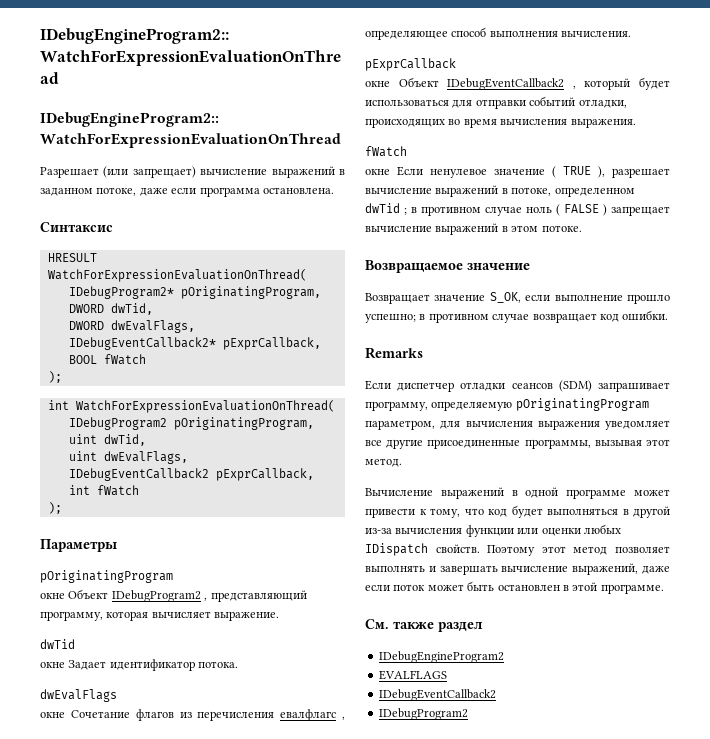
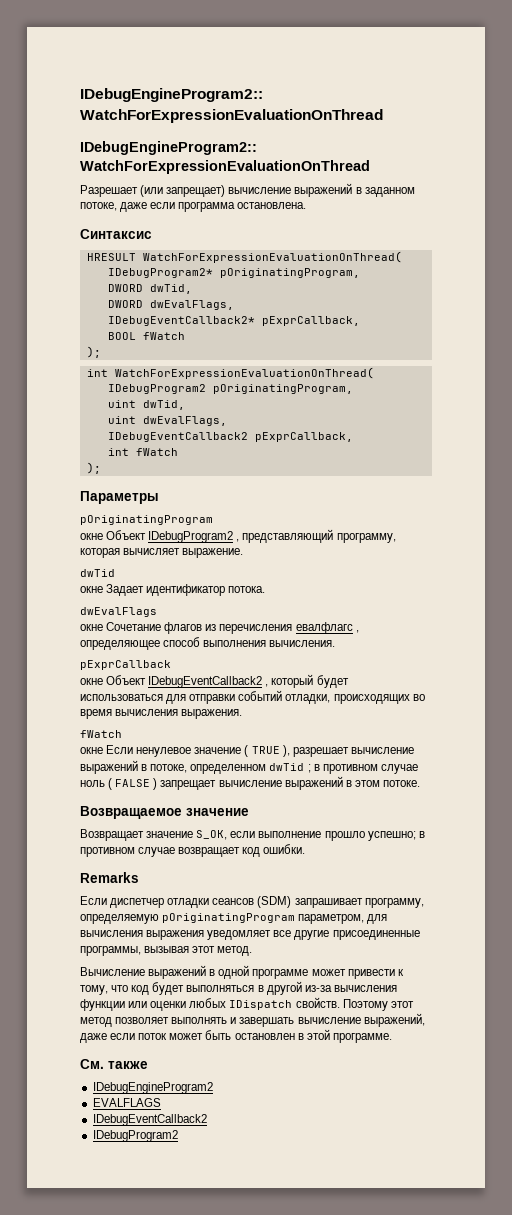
- См. также раздел
+ См. также

